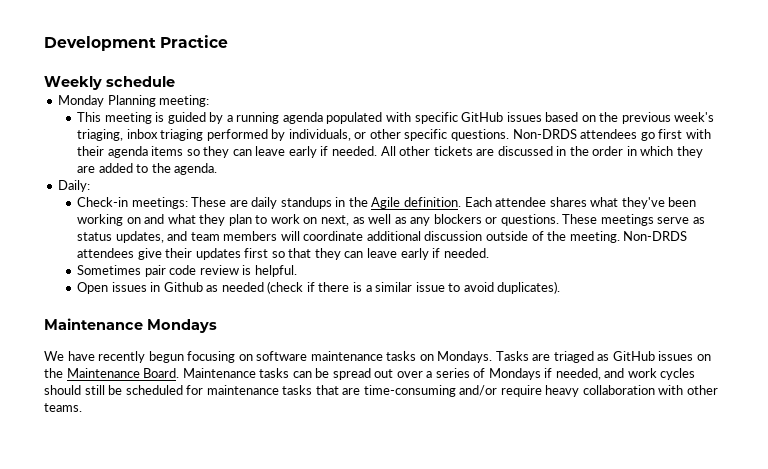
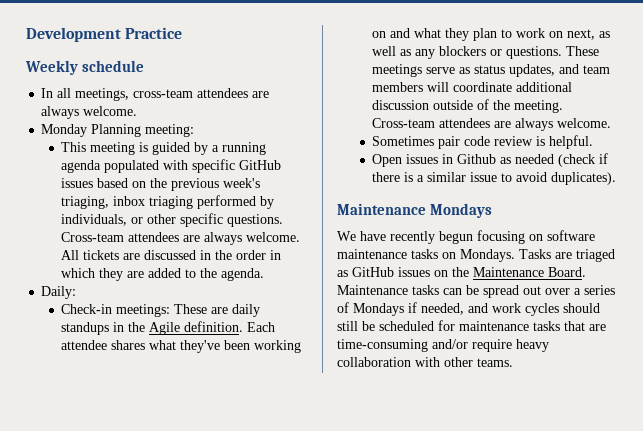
+ In all meetings, cross-team attendees are always welcome.
- Non-DRDS attendees go first with their agenda items so they can leave early if needed. All other tickets are discussed in the order in which they are added to the agenda.
+ Cross-team attendees are always welcome. All tickets are discussed in the order in which they are added to the agenda.
- These meetings serve as status updates, and team members will coordinate additional discussion outside of the meeting. Non-DRDS attendees give their updates first so that they can leave early if needed.
+ These meetings serve as status updates, and team members will coordinate additional discussion outside of the meeting. Cross-team attendees are always welcome.

